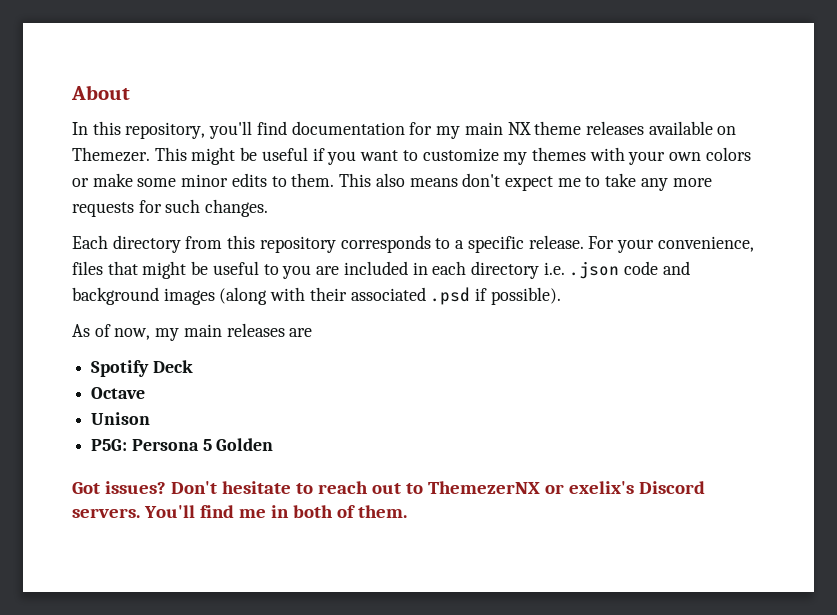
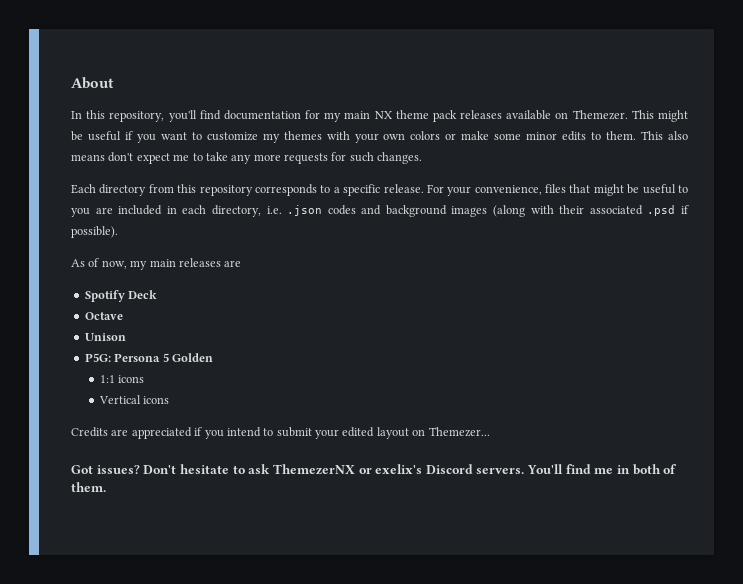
- In this repository, you'll find documentation for my main NX theme releases available on Themezer.
+ In this repository, you'll find documentation for my main NX theme pack releases available on Themezer.
- For your convenience, files that might be useful to you are included in each directory i.e. .json code and background images (along with their associated .psd if possible).
+ For your convenience, files that might be useful to you are included in each directory, i.e. .json codes and background images (along with their associated .psd if possible).
+ 1:1 icons
+ Vertical icons
+ Credits are appreciated if you intend to submit your edited layout on Themezer...
- Don't hesitate to reach out to ThemezerNX or exelix's Discord servers.
+ Don't hesitate to ask ThemezerNX or exelix's Discord servers.

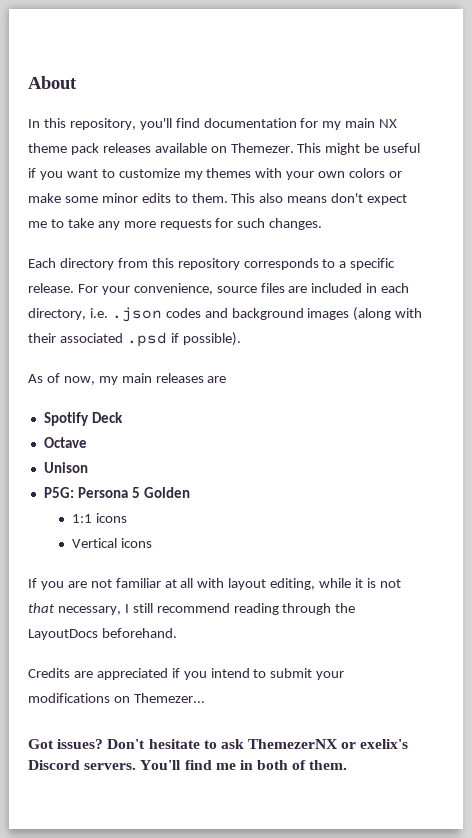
- For your convenience, files that might be useful to you are included in each directory, i.e. .json codes and background images (along with their associated .psd if possible).
+ For your convenience, source files are included in each directory, i.e. .json codes and background images (along with their associated .psd if possible).
+ If you are not familiar at all with layout editing, while it is not that necessary, I still recommend reading through the LayoutDocs beforehand.
- Credits are appreciated if you intend to submit your edited layout on Themezer...
+ Credits are appreciated if you intend to submit your modifications on Themezer...

